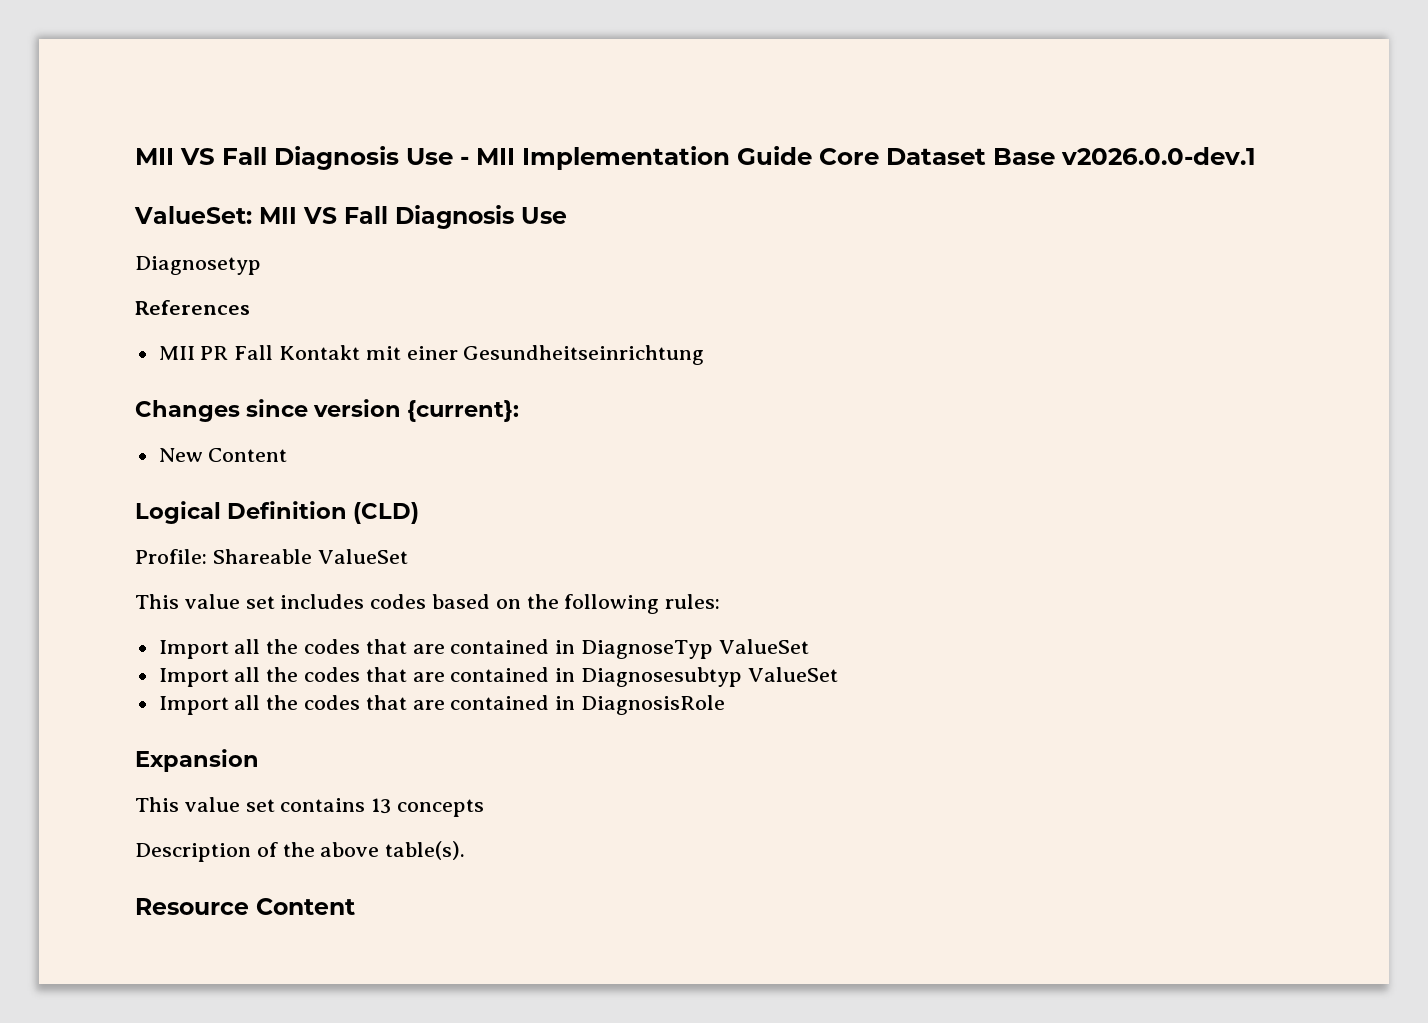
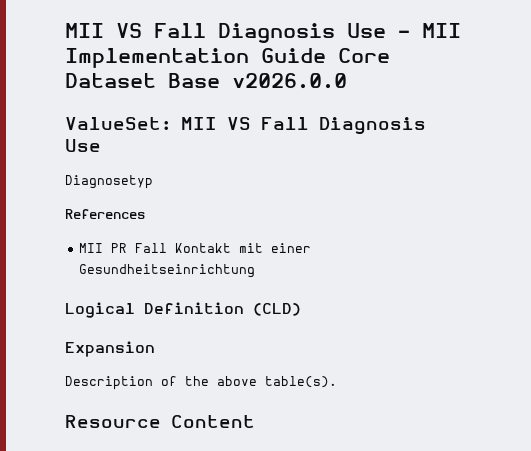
- MII VS Fall Diagnosis Use - MII Implementation Guide Core Dataset Base v2026.0.0-dev.1
+ MII VS Fall Diagnosis Use - MII Implementation Guide Core Dataset Base v2026.0.0
- Changes since version {current}:
- New Content
  Logical Definition (CLD)
- Profile: Shareable ValueSet
- This value set includes codes based on the following rules:
- Import all the codes that are contained in DiagnoseTyp ValueSet
- Import all the codes that are contained in Diagnosesubtyp ValueSet
- Import all the codes that are contained in DiagnosisRole
  Expansion
- This value set contains 13 concepts

